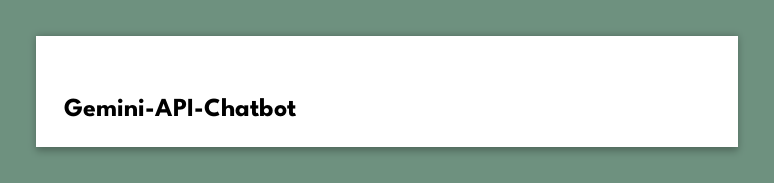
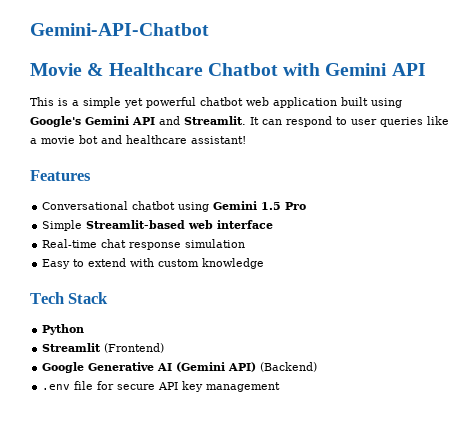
+ Movie & Healthcare Chatbot with Gemini API
+ This is a simple yet powerful chatbot web application built using Google's Gemini API and Streamlit. It can respond to user queries like a movie bot and healthcare assistant!
+ Features
+ Conversational chatbot using Gemini 1.5 Pro
+ Simple Streamlit-based web interface
+ Real-time chat response simulation
+ Easy to extend with custom knowledge
+ Tech Stack
+ Python
+ Streamlit (Frontend)
+ Google Generative AI (Gemini API) (Backend)
+ .env file for secure API key management

